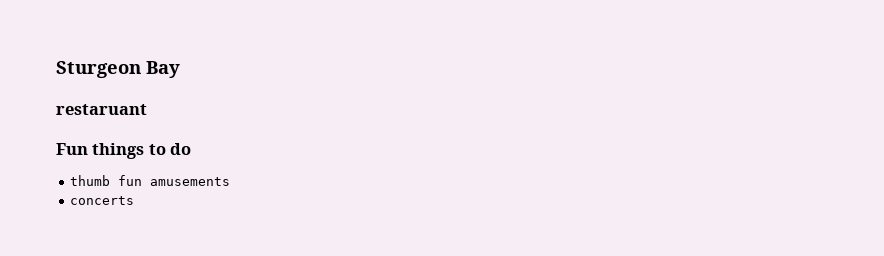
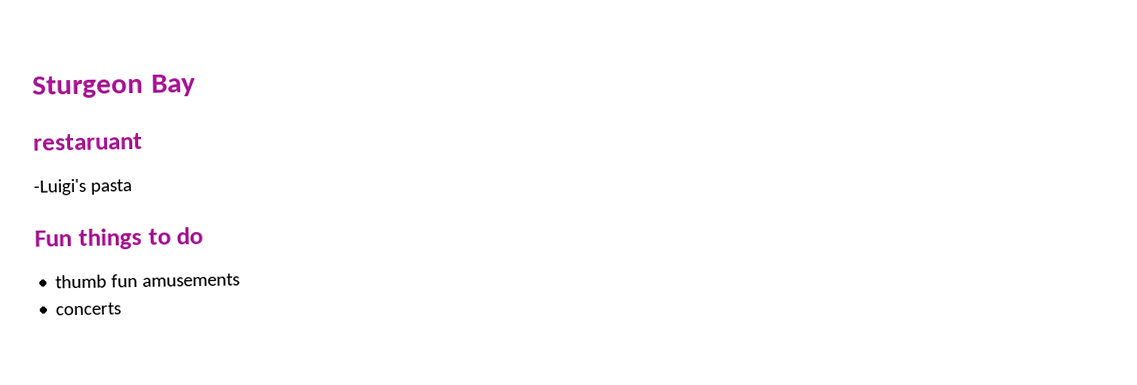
+ -Luigi's pasta

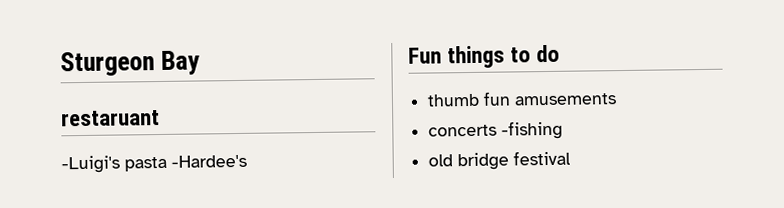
- -Luigi's pasta
+ -Luigi's pasta -Hardee's
- concerts
+ concerts -fishing
+ old bridge festival

